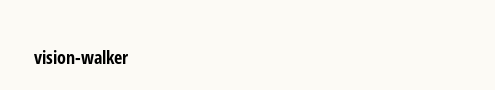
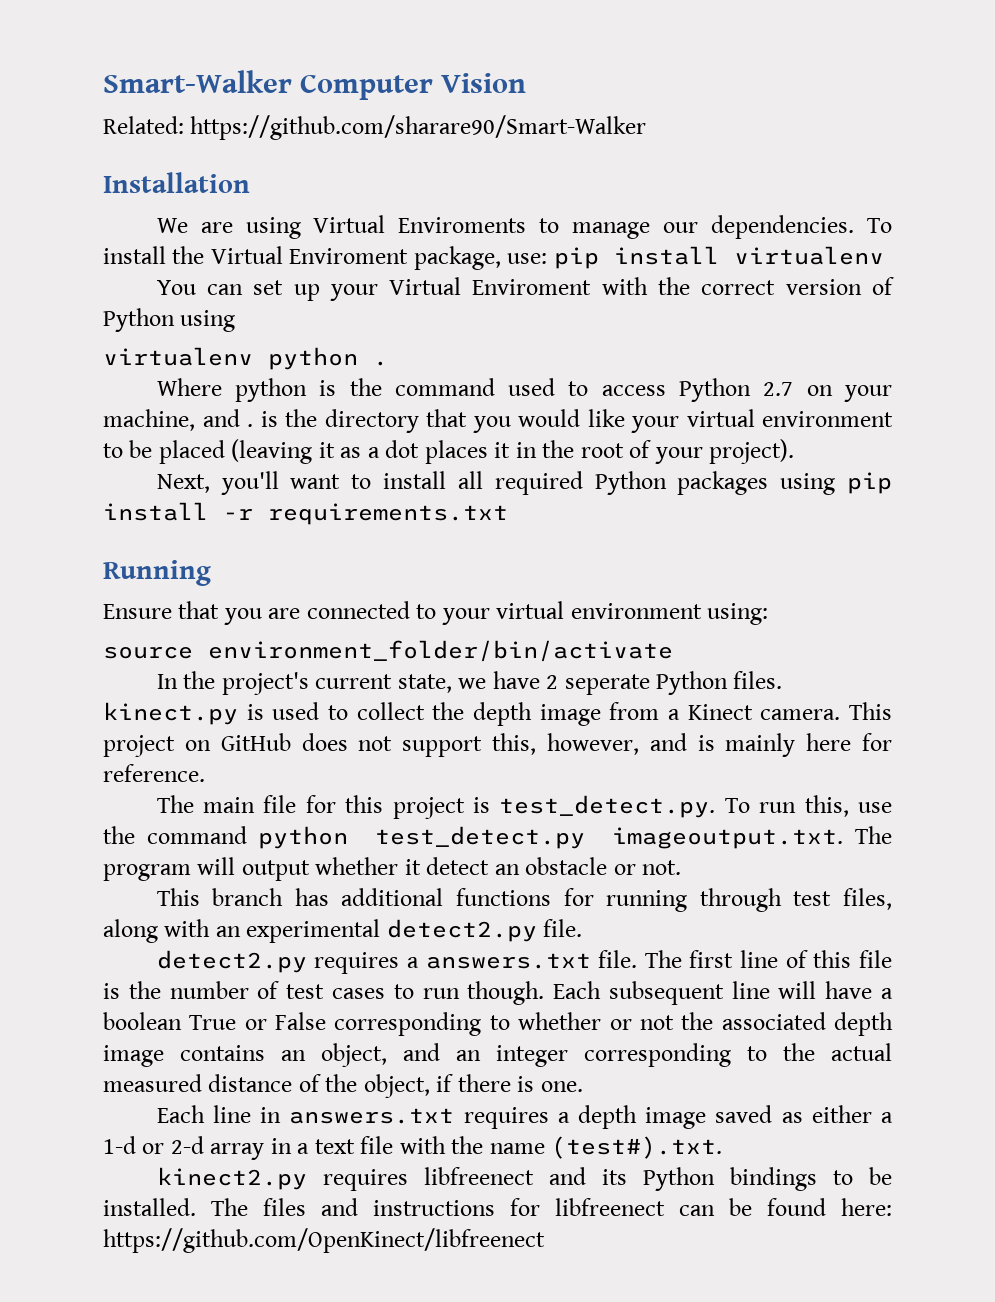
- vision-walker
+ Smart-Walker Computer Vision
+ Related: https://github.com/sharare90/Smart-Walker
+ Installation
+ We are using Virtual Enviroments to manage our dependencies. To install the Virtual Enviroment package, use: pip install virtualenv
+ You can set up your Virtual Enviroment with the correct version of Python using
+ virtualenv python .
+ Where python is the command used to access Python 2.7 on your machine, and . is the directory that you would like your virtual environment to be placed (leaving it as a dot places it in the root of your project).
+ Next, you'll want to install all required Python packages using pip install -r requirements.txt
+ Running
+ Ensure that you are connected to your virtual environment using:
+ source environment_folder/bin/activate
+ In the project's current state, we have 2 seperate Python files. kinect.py is used to collect the depth image from a Kinect camera. This project on GitHub does not support this, however, and is mainly here for reference.
+ The main file for this project is test_detect.py. To run this, use the command python test_detect.py imageoutput.txt. The program will output whether it detect an obstacle or not.
+ This branch has additional functions for running through test files, along with an experimental detect2.py file.
+ detect2.py requires a answers.txt file. The first line of this file is the number of test cases to run though. Each subsequent line will have a boolean True or False corresponding to whether or not the associated depth image contains an object, and an integer corresponding to the actual measured distance of the object, if there is one.
+ Each line in answers.txt requires a depth image saved as either a 1-d or 2-d array in a text file with the name (test#).txt.
+ kinect2.py requires libfreenect and its Python bindings to be installed. The files and instructions for libfreenect can be found here: https://github.com/OpenKinect/libfreenect

